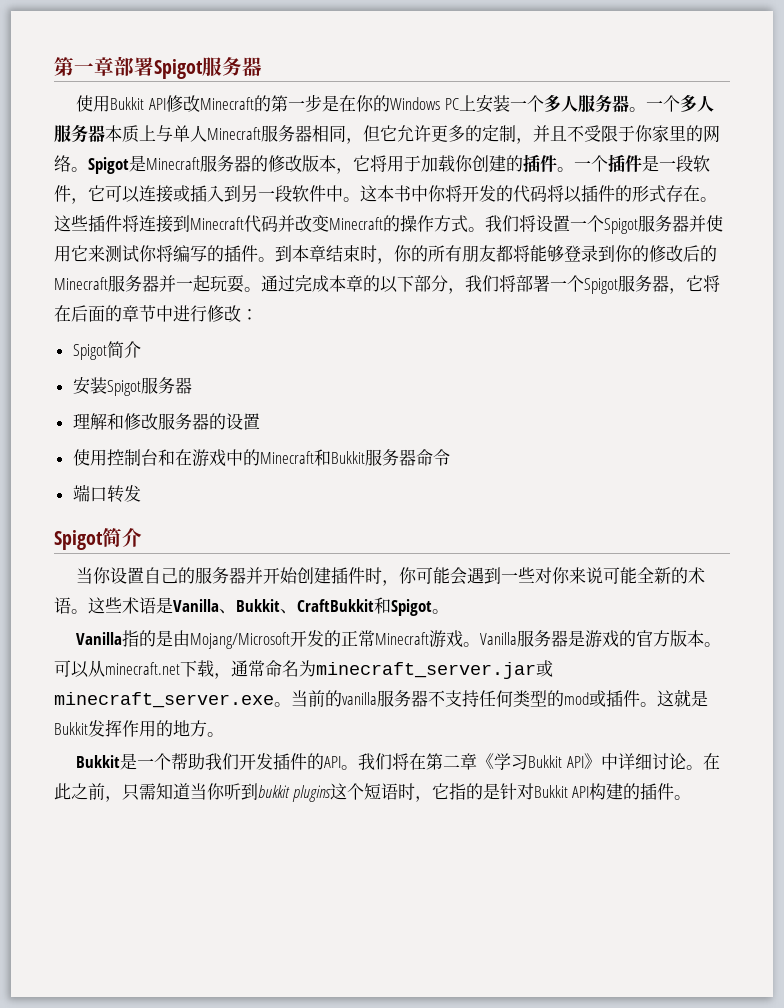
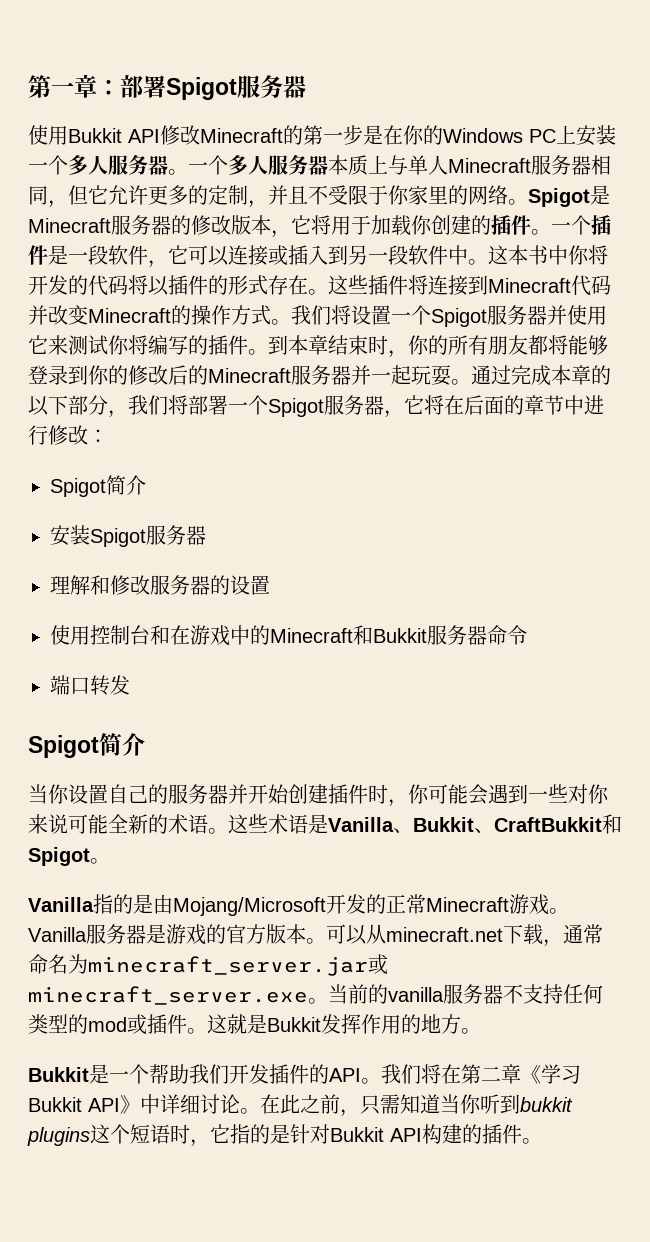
- 第一章部署Spigot服务器
+ 第一章：部署Spigot服务器

